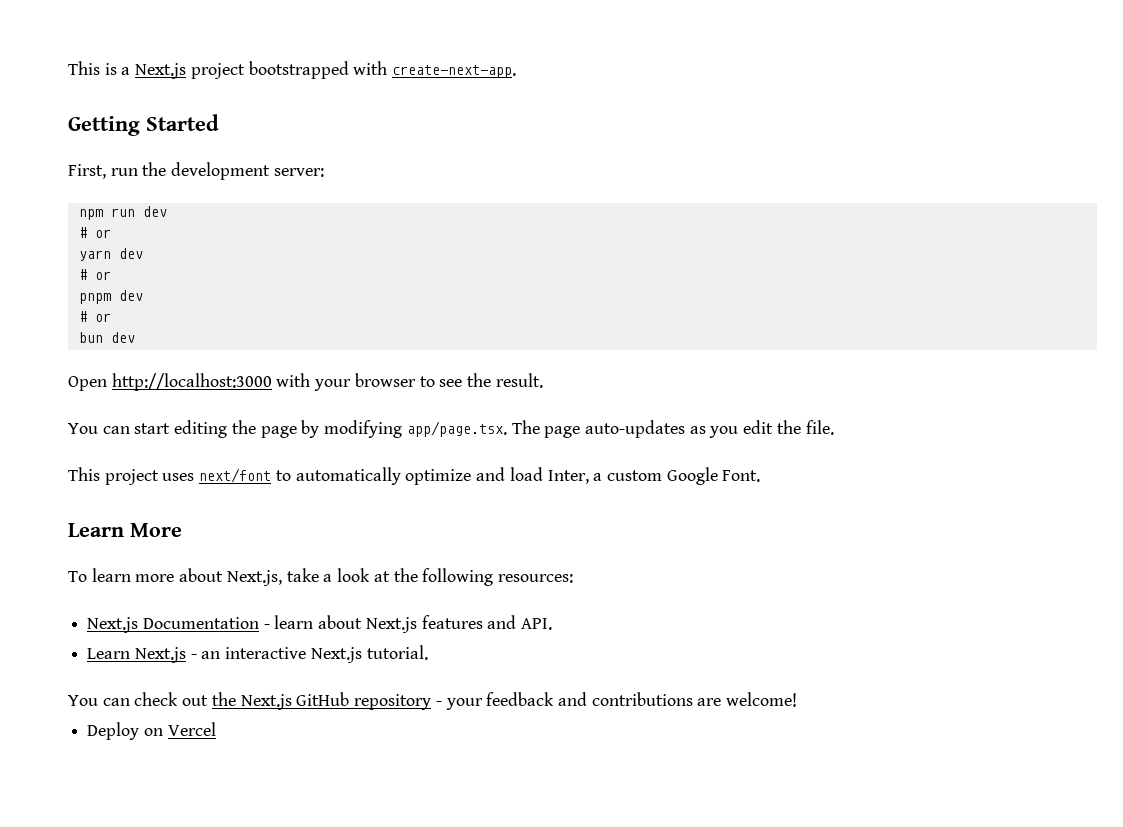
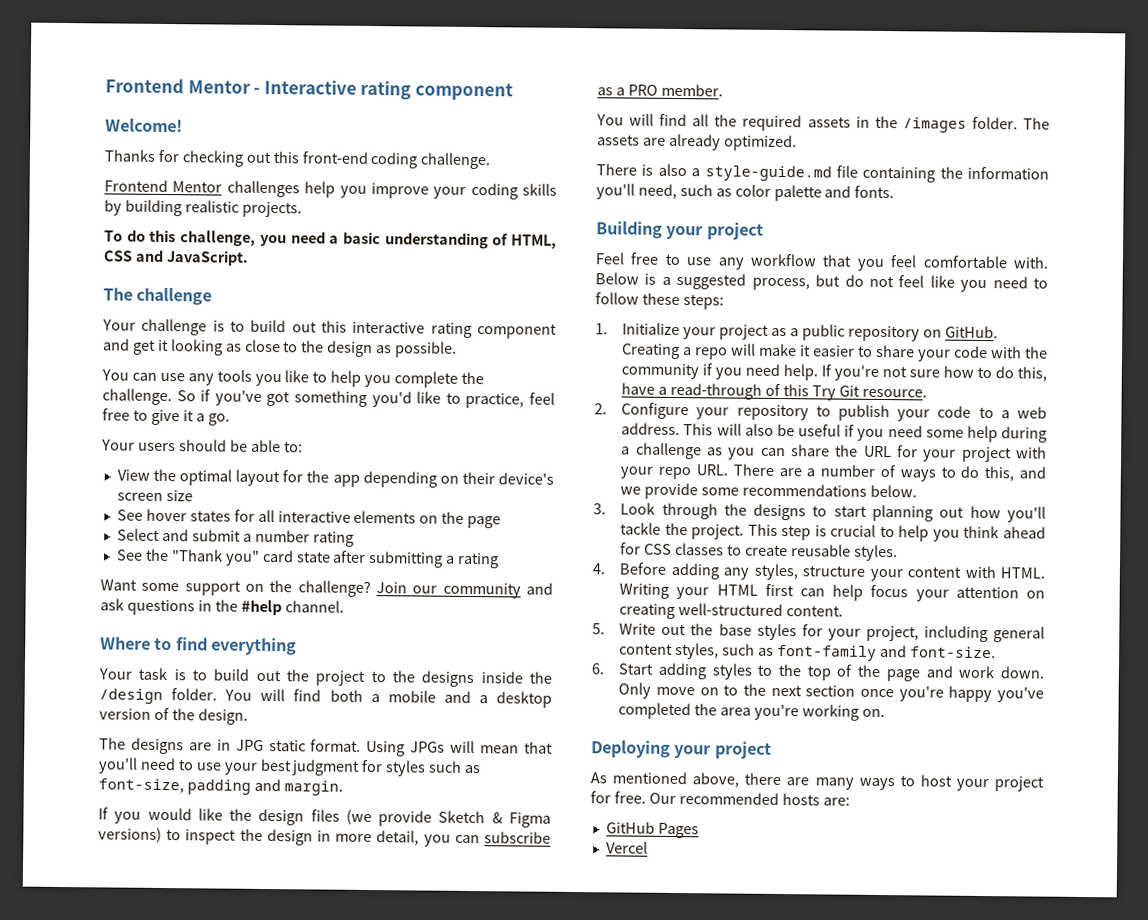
- This is a Next.js project bootstrapped with create-next-app.
- Getting Started
- First, run the development server:
- npm run dev
- # or
- yarn dev
- # or
- pnpm dev
- # or
- bun dev
- Open http://localhost:3000 with your browser to see the result.
- You can start editing the page by modifying app/page.tsx. The page auto-updates as you edit the file.
- This project uses next/font to automatically optimize and load Inter, a custom Google Font.
- Learn More
- To learn more about Next.js, take a look at the following resources:
- Next.js Documentation - learn about Next.js features and API.
- Learn Next.js - an interactive Next.js tutorial.
- You can check out the Next.js GitHub repository - your feedback and contributions are welcome!
- Deploy on Vercel
+ Frontend Mentor - Interactive rating component
+ Welcome!
+ Thanks for checking out this front-end coding challenge.
+ Frontend Mentor challenges help you improve your coding skills by building realistic projects.
+ To do this challenge, you need a basic understanding of HTML, CSS and JavaScript.
+ The challenge
+ Your challenge is to build out this interactive rating component and get it looking as close to the design as possible.
+ You can use any tools you like to help you complete the challenge. So if you've got something you'd like to practice, feel free to give it a go.
+ Your users should be able to:
+ View the optimal layout for the app depending on their device's screen size
+ See hover states for all interactive elements on the page
+ Select and submit a number rating
+ See the "Thank you" card state after submitting a rating
+ Want some support on the challenge? Join our community and ask questions in the #help channel.
+ Where to find everything
+ Your task is to build out the project to the designs inside the /design folder. You will find both a mobile and a desktop version of the design.
+ The designs are in JPG static format. Using JPGs will mean that you'll need to use your best judgment for styles such as font-size, padding and margin.
+ If you would like the design files (we provide Sketch & Figma versions) to inspect the design in more detail, you can subscribe as a PRO member.
+ You will find all the required assets in the /images folder. The assets are already optimized.
+ There is also a style-guide.md file containing the information you'll need, such as color palette and fonts.
+ Building your project
+ Feel free to use any workflow that you feel comfortable with. Below is a suggested process, but do not feel like you need to follow these steps:
+ 1. Initialize your project as a public repository on GitHub. Creating a repo will make it easier to share your code with the community if you need help. If you're not sure how to do this, have a read-through of this Try Git resource.
+ 2. Configure your repository to publish your code to a web address. This will also be useful if you need some help during a challenge as you can share the URL for your project with your repo URL. There are a number of ways to do this, and we provide some recommendations below.
+ 3. Look through the designs to start planning out how you'll tackle the project. This step is crucial to help you think ahead for CSS classes to create reusable styles.
+ 4. Before adding any styles, structure your content with HTML. Writing your HTML first can help focus your attention on creating well-structured content.
+ 5. Write out the base styles for your project, including general content styles, such as font-family and font-size.
+ 6. Start adding styles to the top of the page and work down. Only move on to the next section once you're happy you've completed the area you're working on.
+ Deploying your project
+ As mentioned above, there are many ways to host your project for free. Our recommended hosts are:
+ GitHub Pages
+ Vercel

